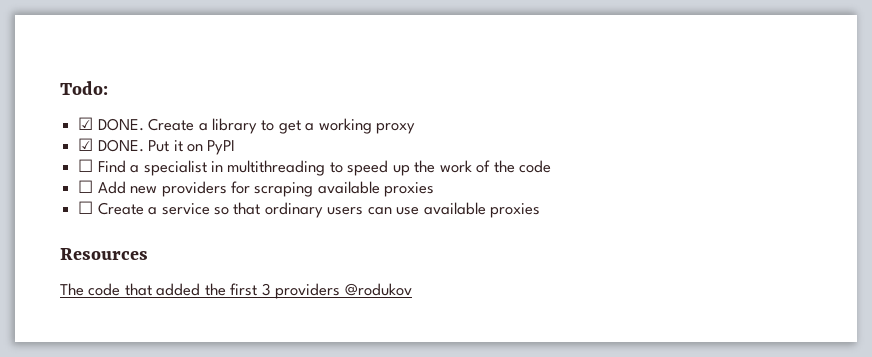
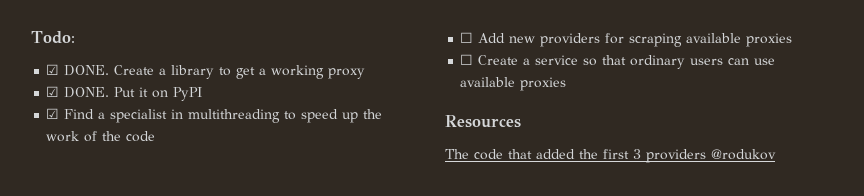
- ☐ Find a specialist in multithreading to speed up the work of the code
+ ☑ Find a specialist in multithreading to speed up the work of the code

